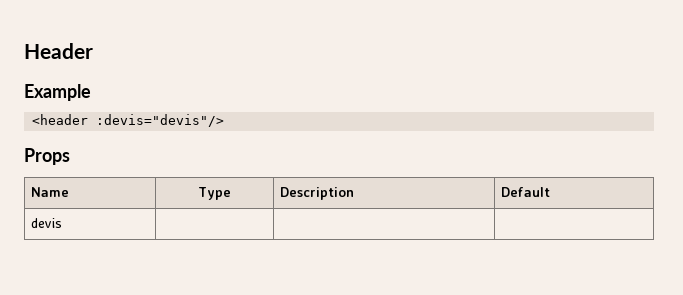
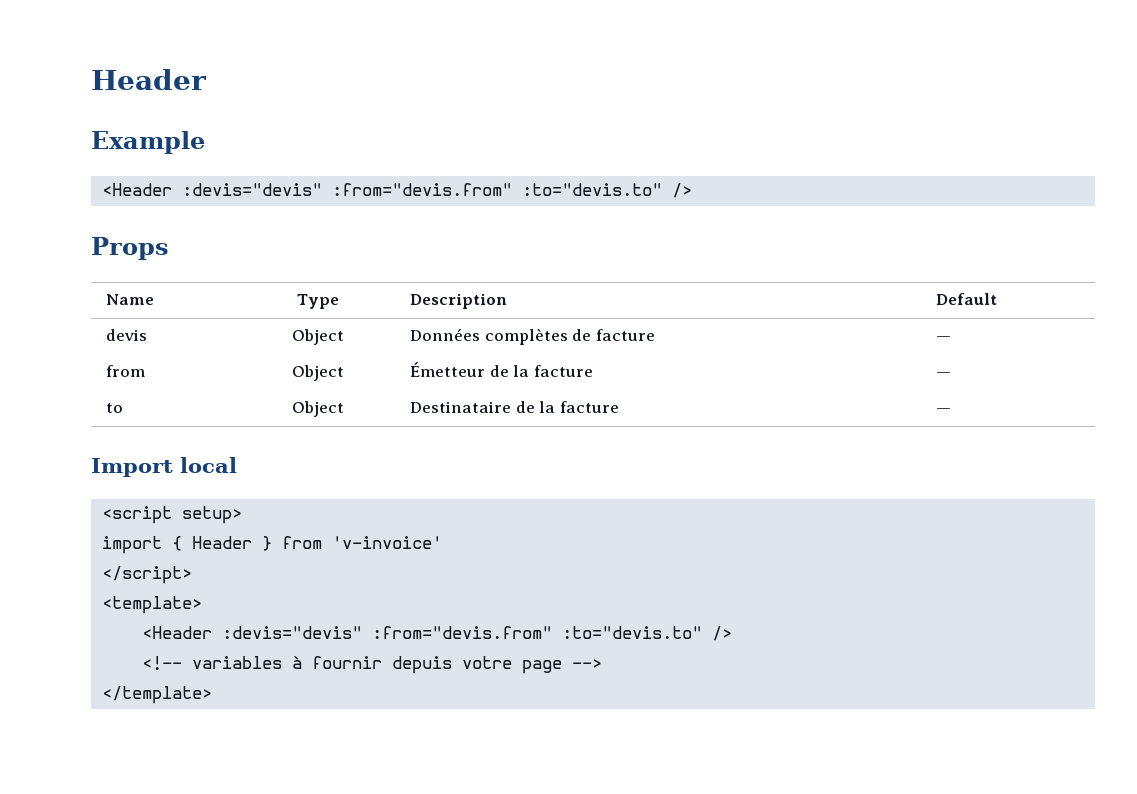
  Example
- <header :devis="devis"/>
+ <Header :devis="devis" :from="devis.from" :to="devis.to" />
- devis | | |
+ devis | Object | Données complètes de facture | —
+ from | Object | Émetteur de la facture | —
+ to | Object | Destinataire de la facture | —
+ Import local
+ <script setup>
+ import { Header } from 'v-invoice'
+ </script>
+ <template>
+ <Header :devis="devis" :from="devis.from" :to="devis.to" />
+ <!-- variables à fournir depuis votre page -->
+ </template>

